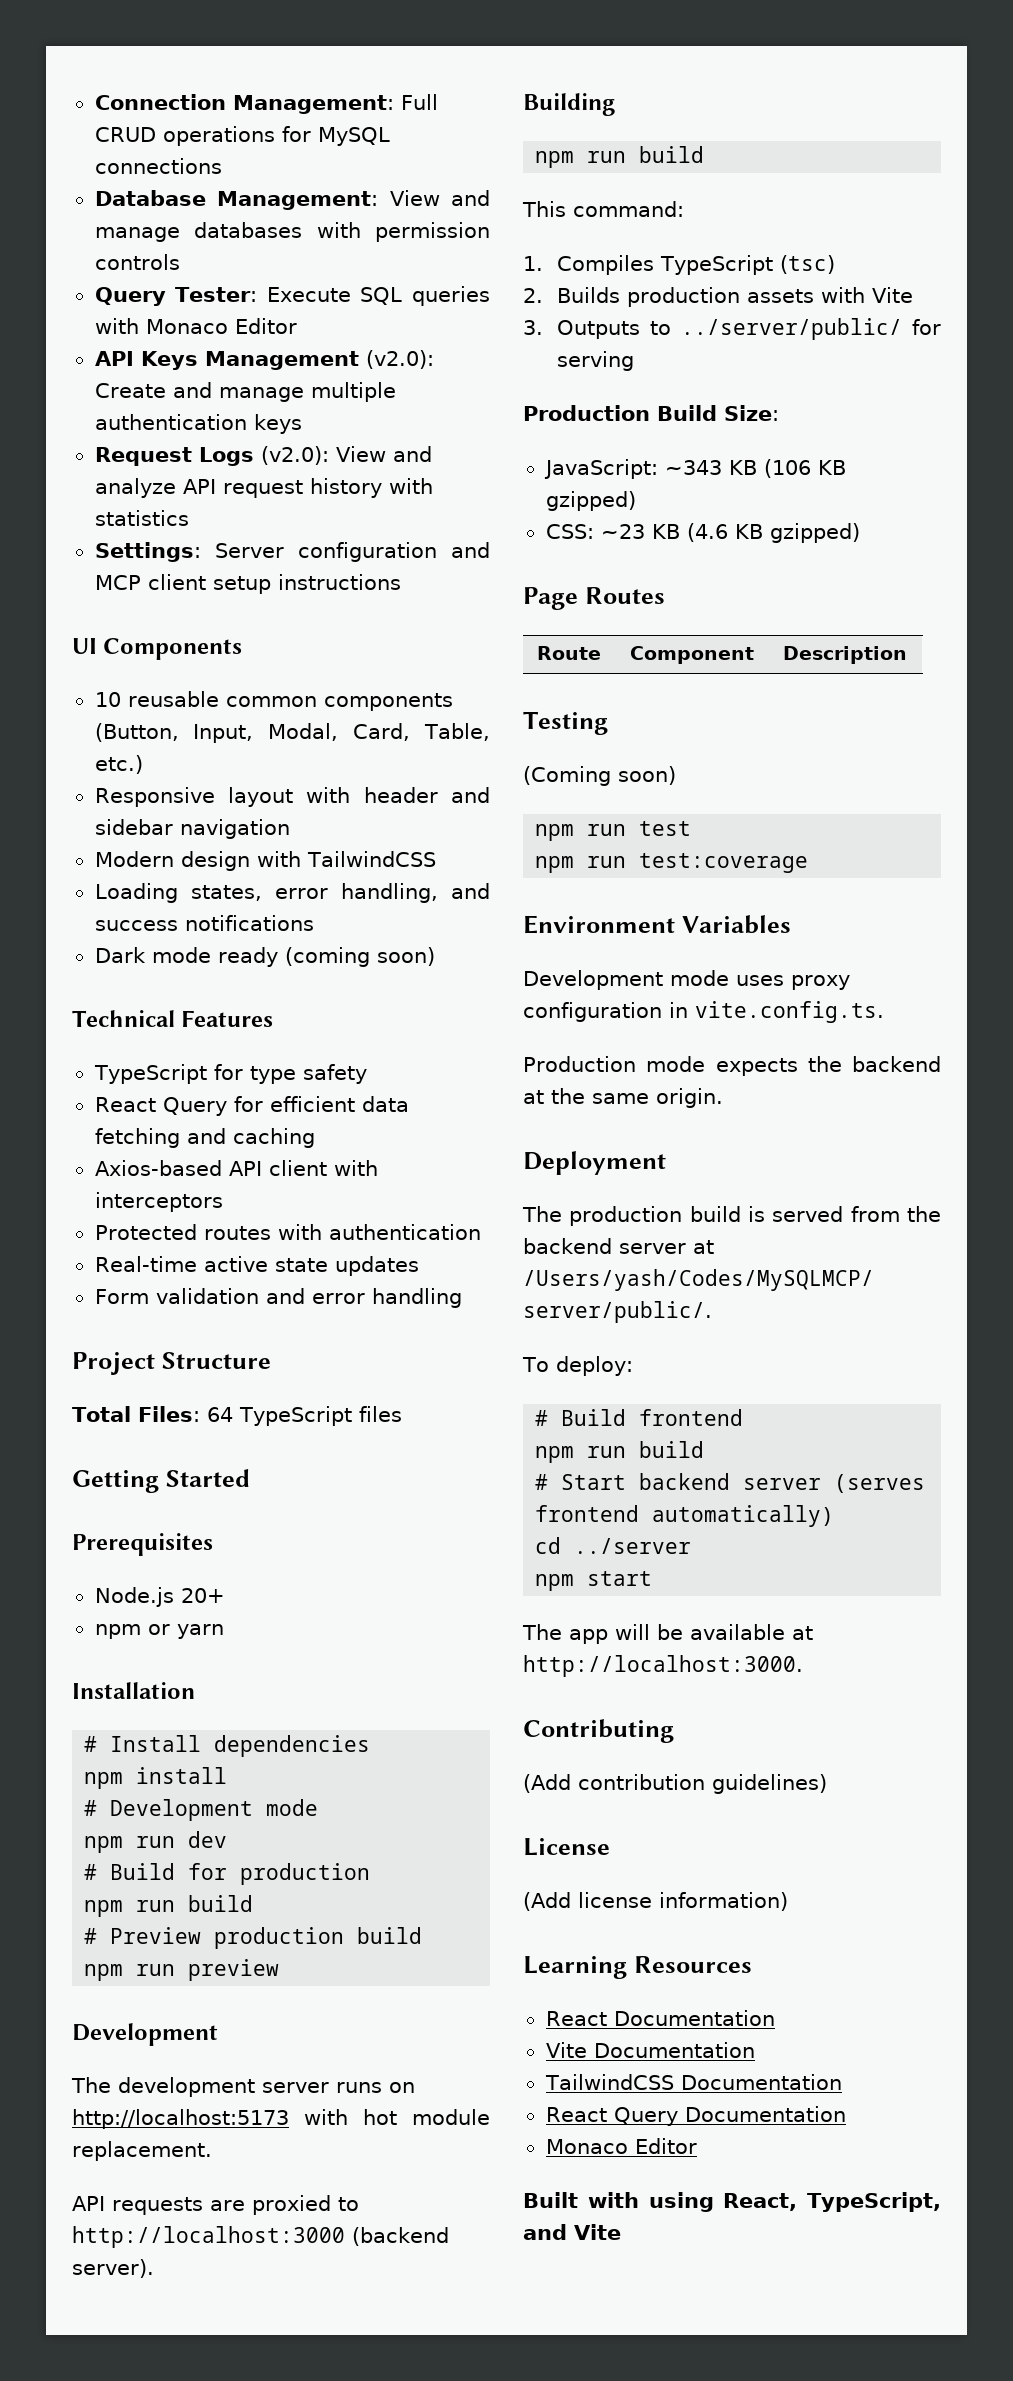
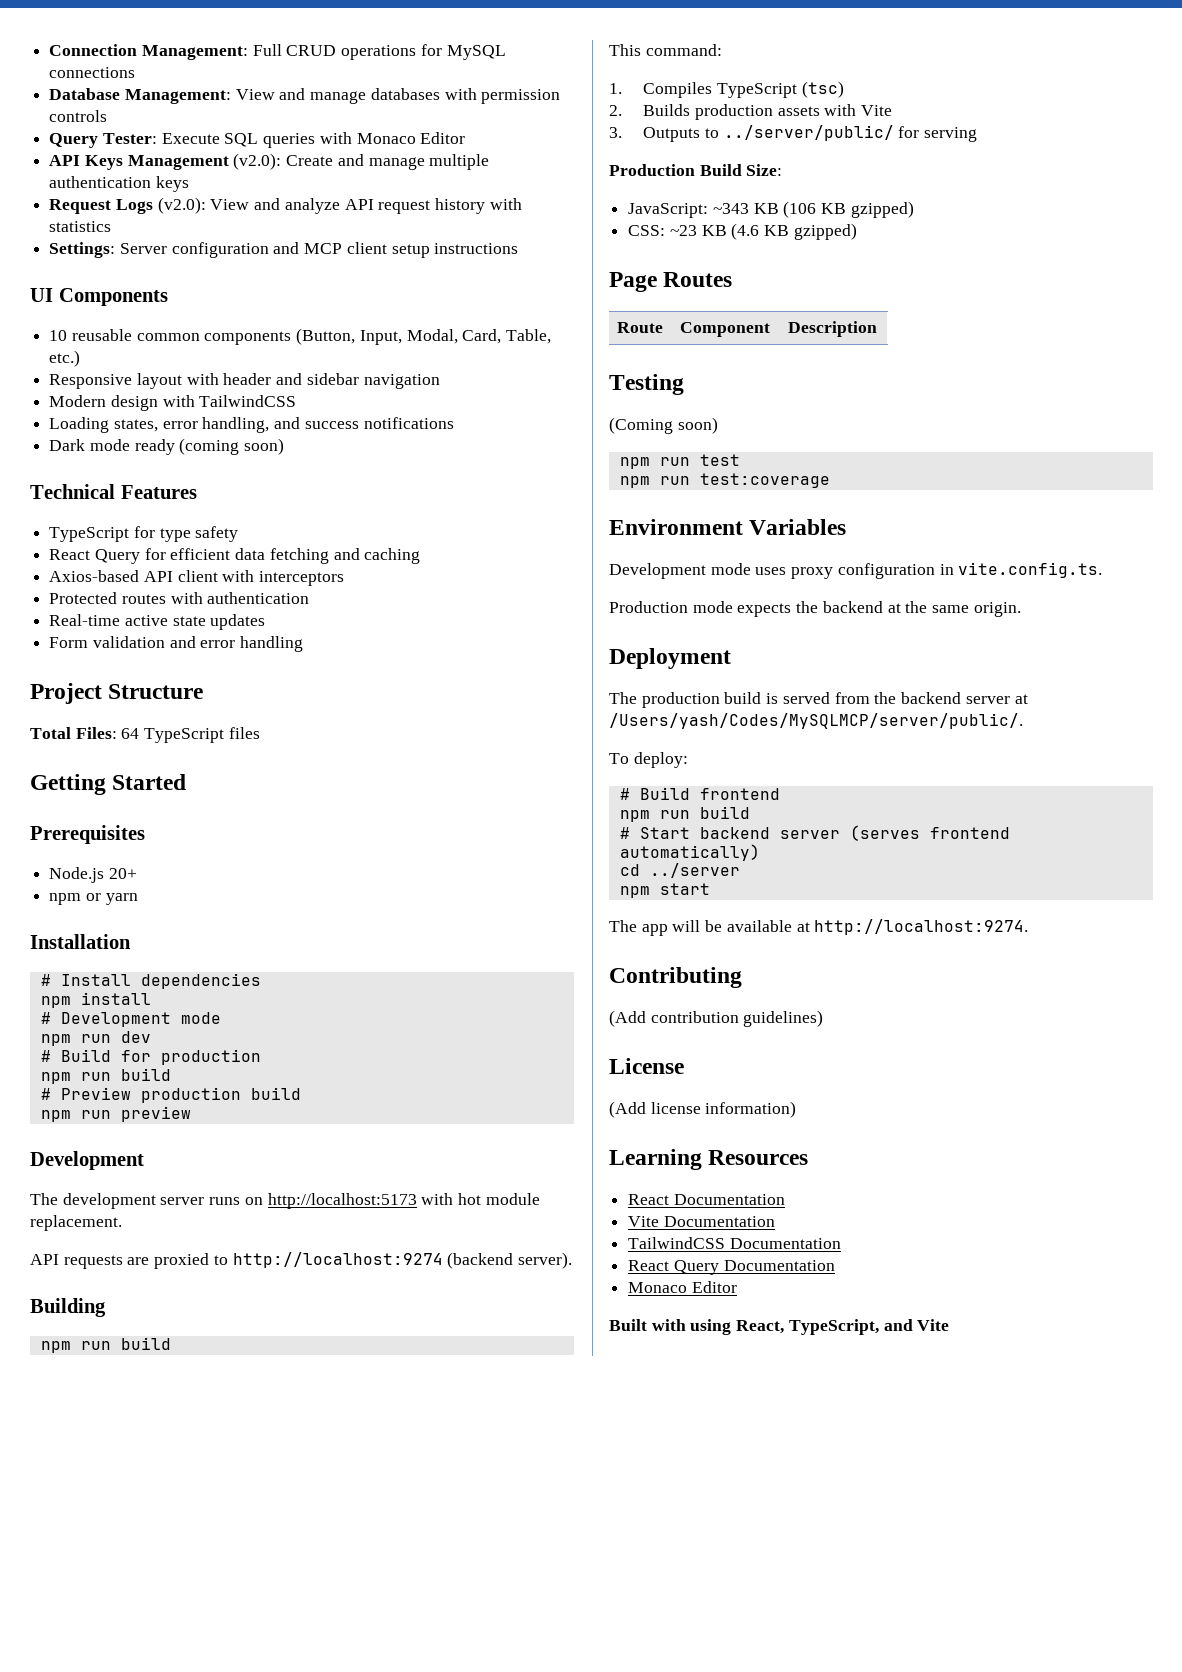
- API requests are proxied to http://localhost:3000 (backend server).
+ API requests are proxied to http://localhost:9274 (backend server).
- The app will be available at http://localhost:3000.
+ The app will be available at http://localhost:9274.

